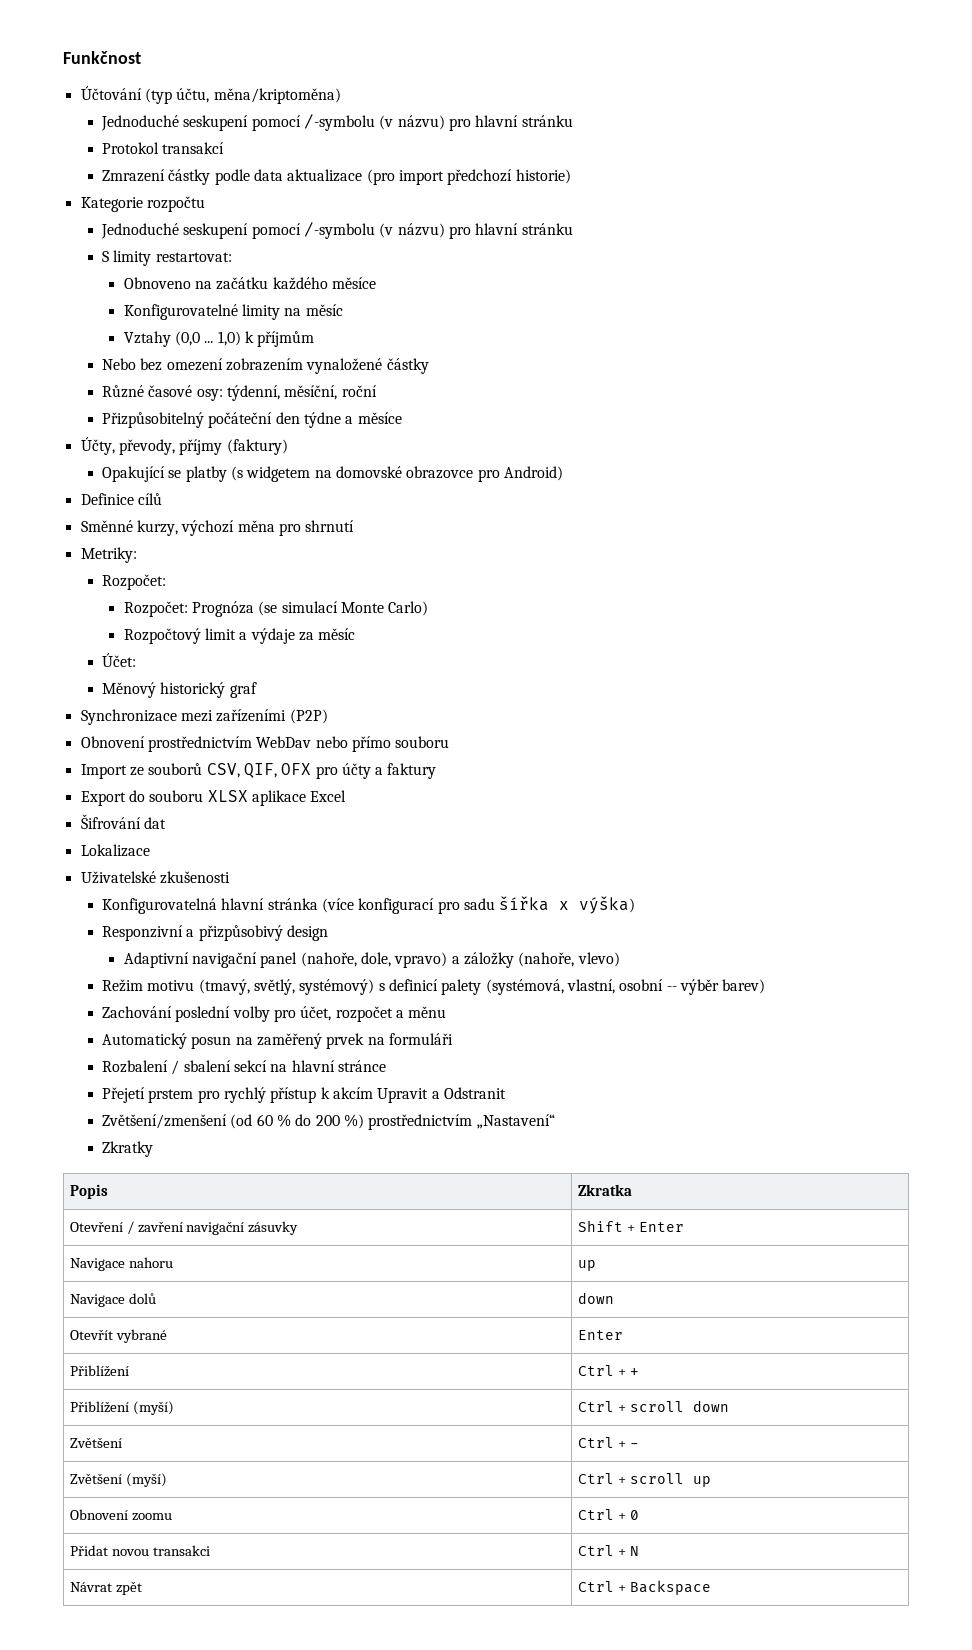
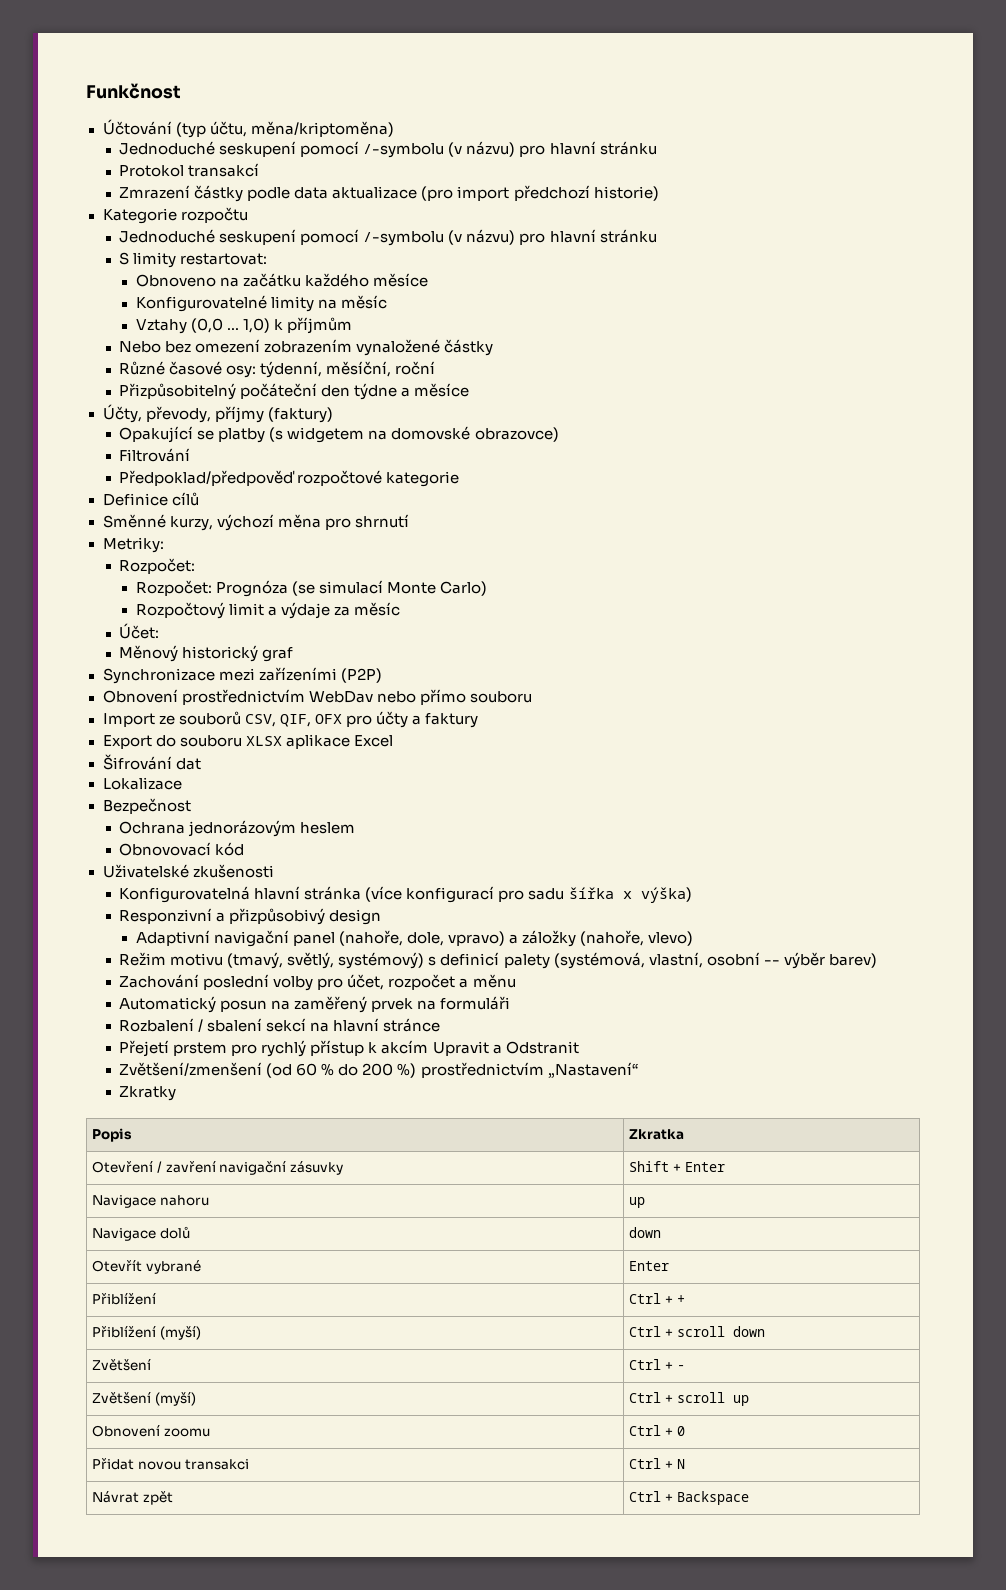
- Opakující se platby (s widgetem na domovské obrazovce pro Android)
+ Opakující se platby (s widgetem na domovské obrazovce)
+ Filtrování
+ Předpoklad/předpověď rozpočtové kategorie
+ Bezpečnost
+ Ochrana jednorázovým heslem
+ Obnovovací kód

